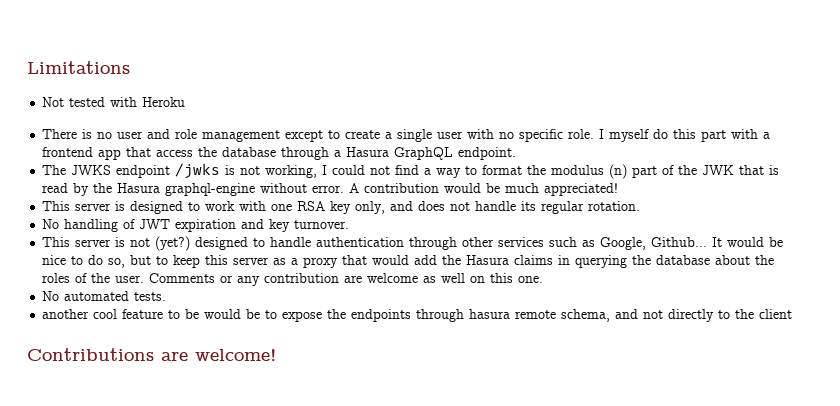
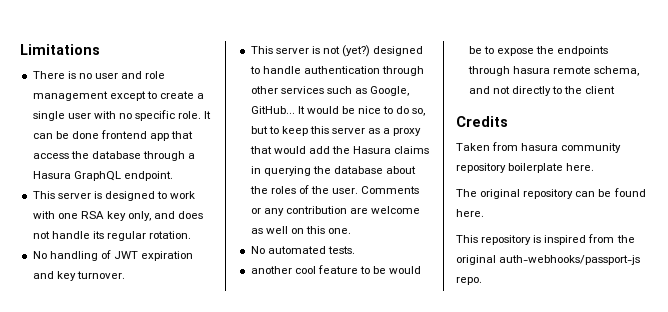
- Not tested with Heroku
- I myself do this part with a frontend app that access the database through a Hasura GraphQL endpoint.
+ It can be done frontend app that access the database through a Hasura GraphQL endpoint.
- The JWKS endpoint /jwks is not working, I could not find a way to format the modulus (n) part of the JWK that is read by the Hasura graphql-engine without error. A contribution would be much appreciated!
- This server is not (yet?) designed to handle authentication through other services such as Google, Github...
+ This server is not (yet?) designed to handle authentication through other services such as Google, GitHub...
- Contributions are welcome!
+ Credits
+ Taken from hasura community repository boilerplate here.
+ The original repository can be found here.
+ This repository is inspired from the original auth-webhooks/passport-js repo.

